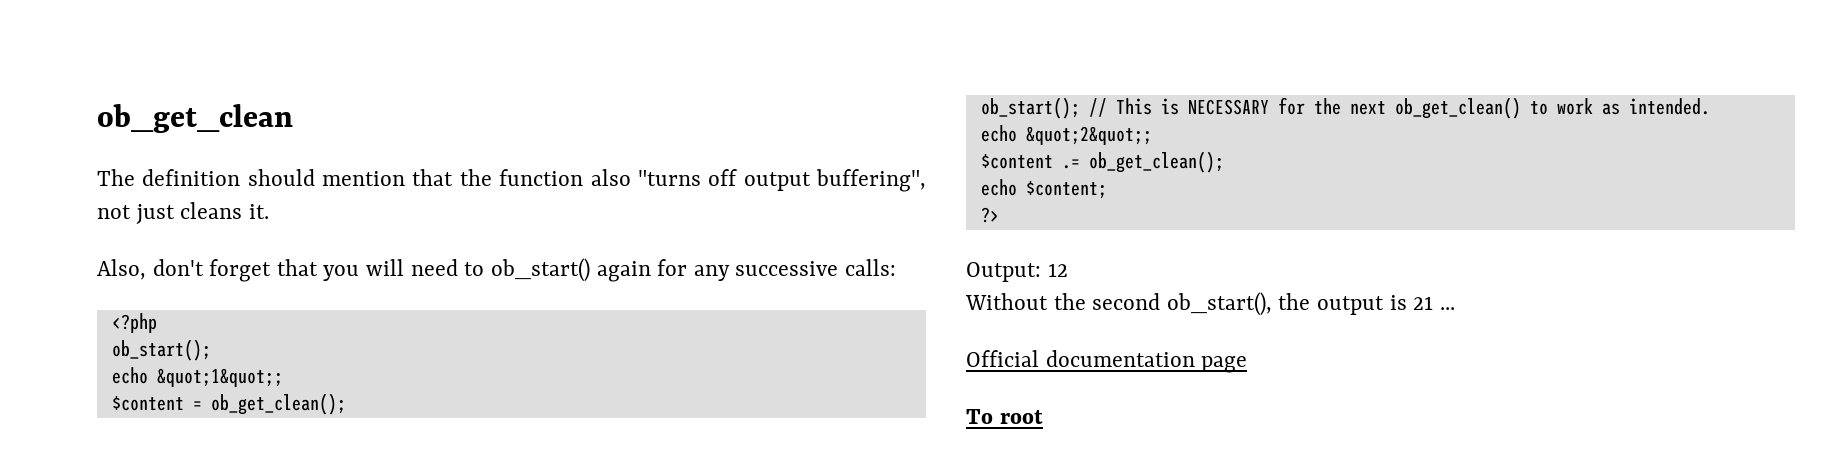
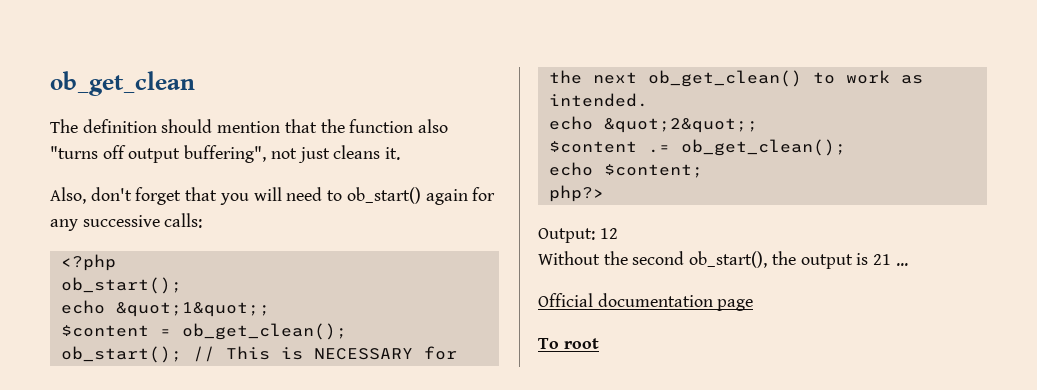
- ?>
+ php?>

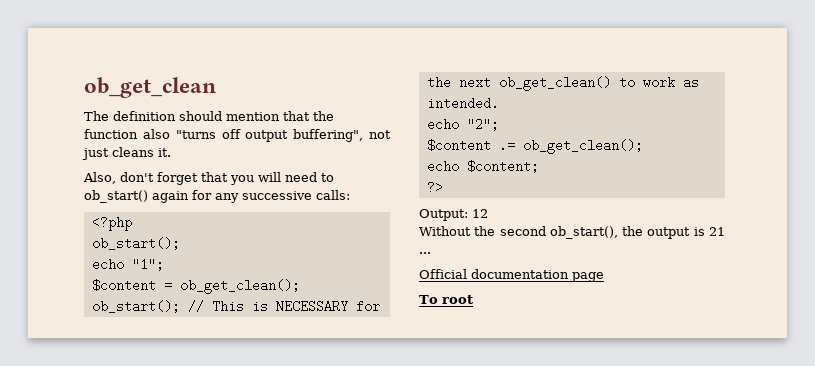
- echo &quot;1&quot;;
+ echo "1";
- echo &quot;2&quot;;
+ echo "2";
- php?>
+ ?>

